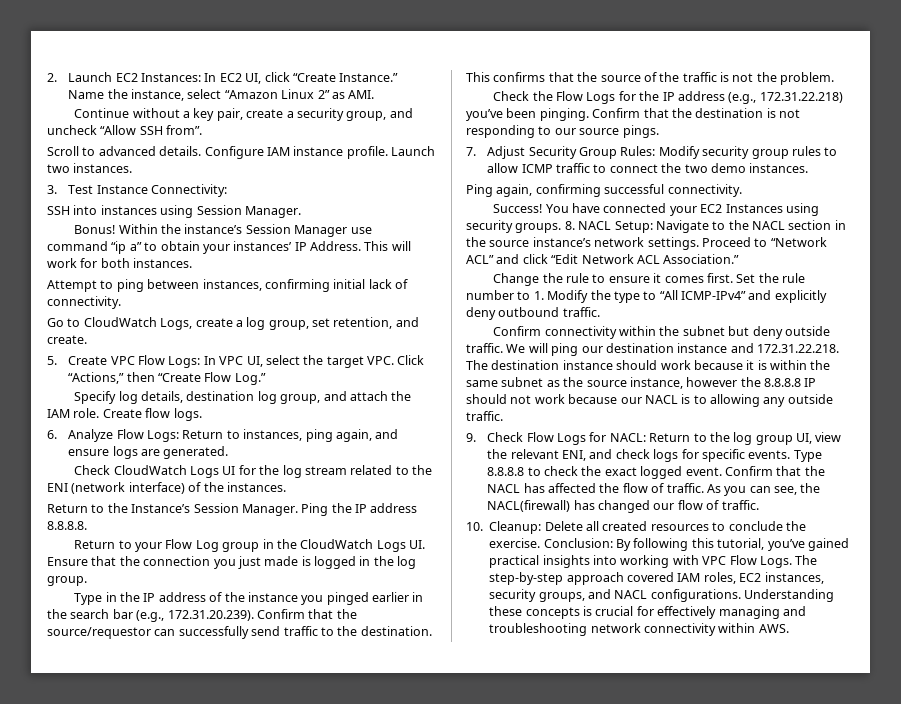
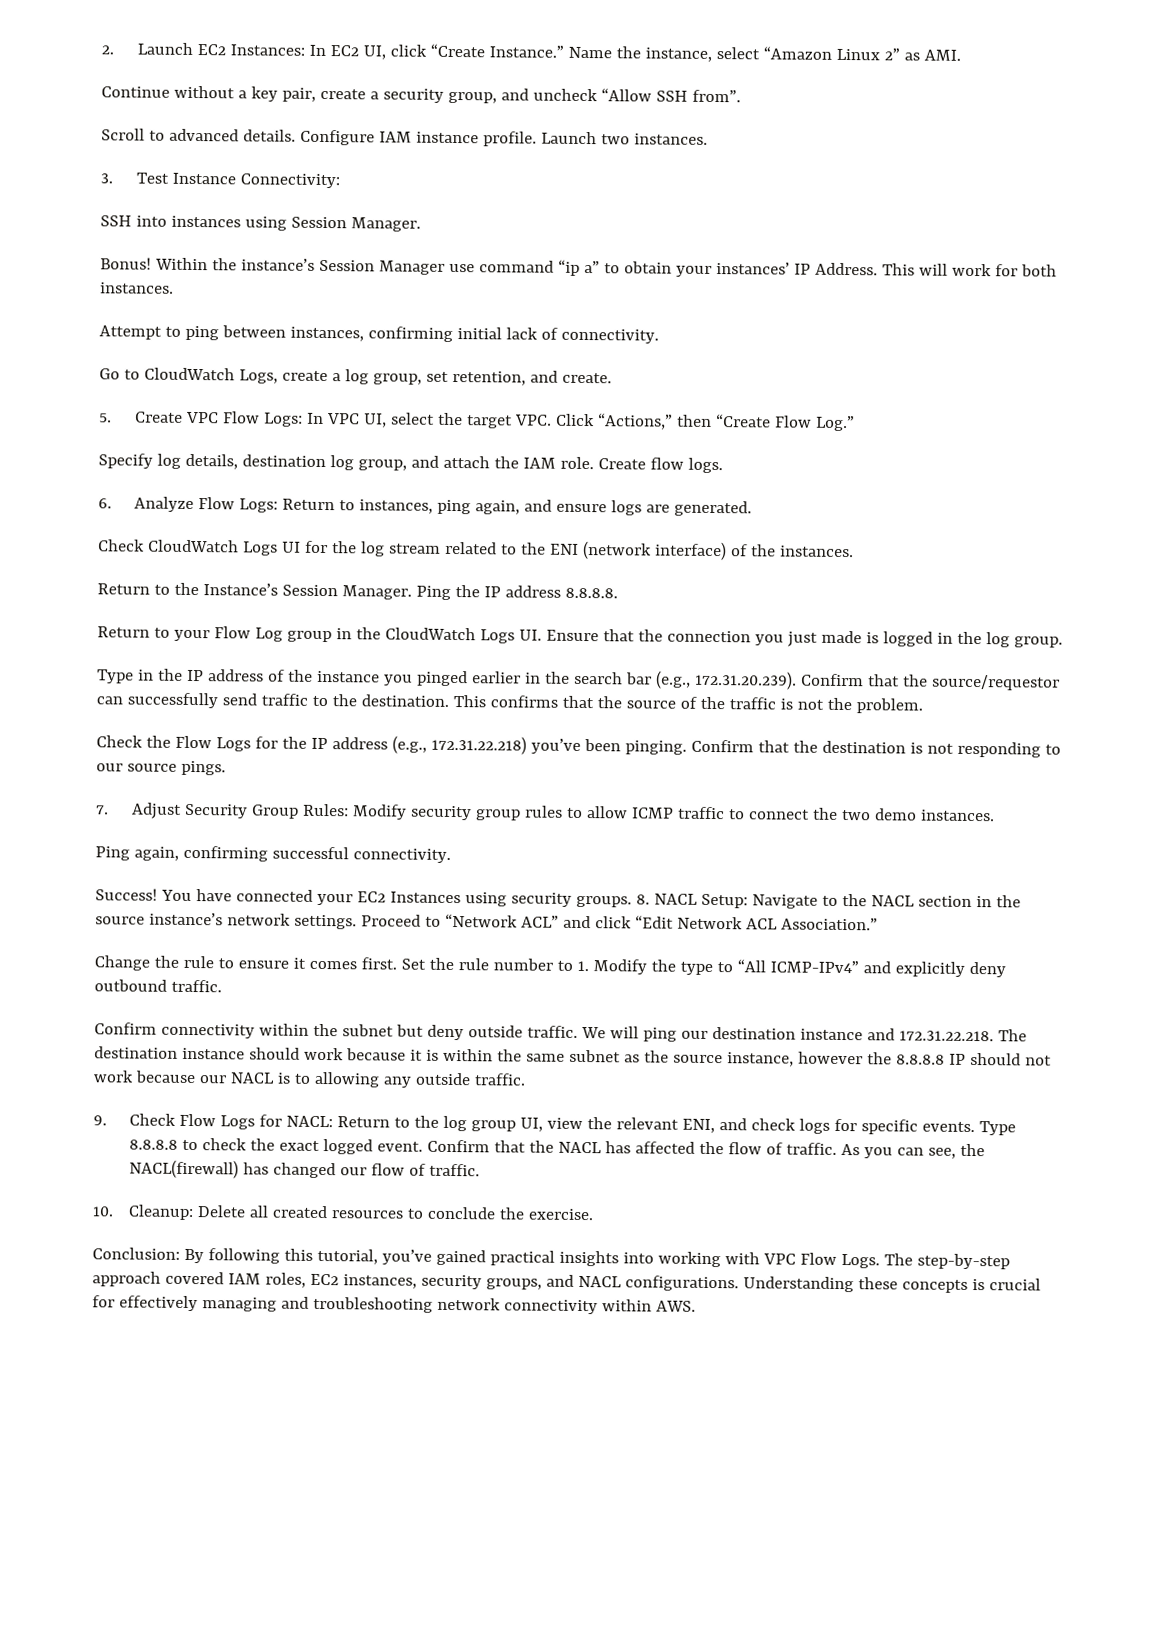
- 10. Cleanup: Delete all created resources to conclude the exercise. Conclusion: By following this tutorial, you’ve gained practical insights into working with VPC Flow Logs.
+ 10. Cleanup: Delete all created resources to conclude the exercise.
+ Conclusion: By following this tutorial, you’ve gained practical insights into working with VPC Flow Logs.

